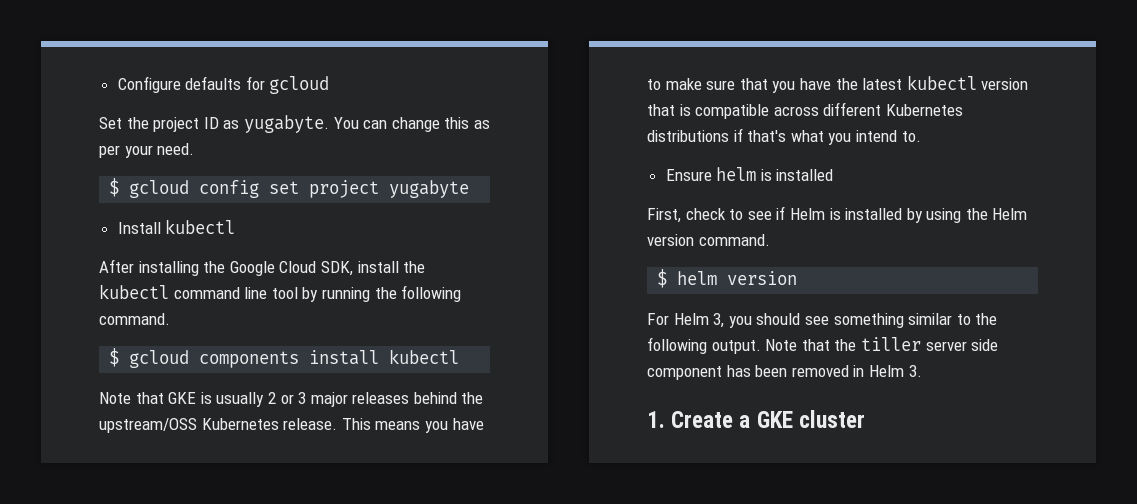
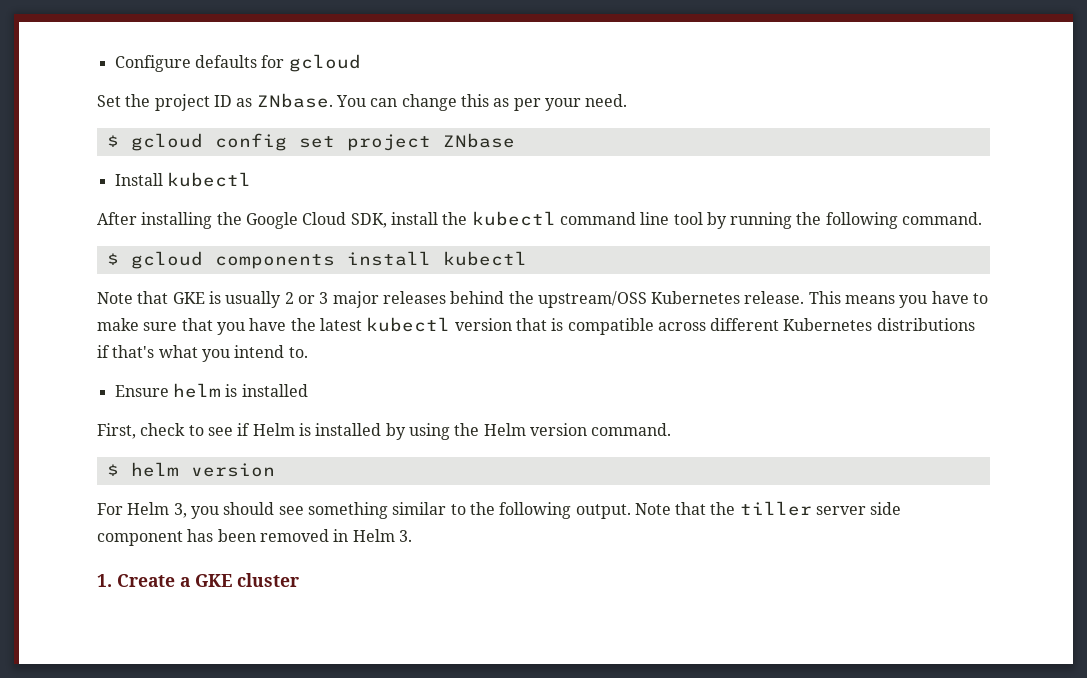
- Set the project ID as yugabyte.
+ Set the project ID as ZNbase.
- $ gcloud config set project yugabyte
+ $ gcloud config set project ZNbase

